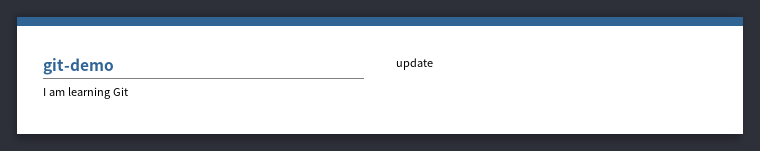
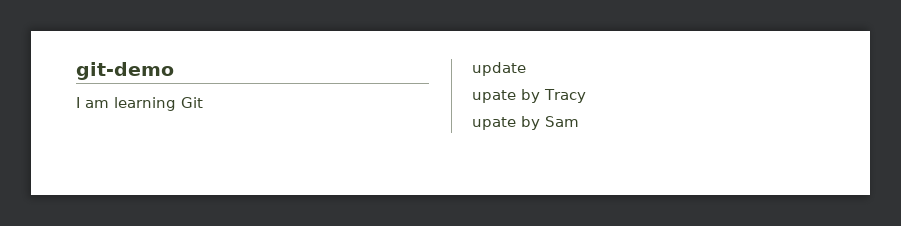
+ upate by Tracy
+ upate by Sam

